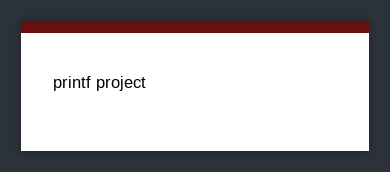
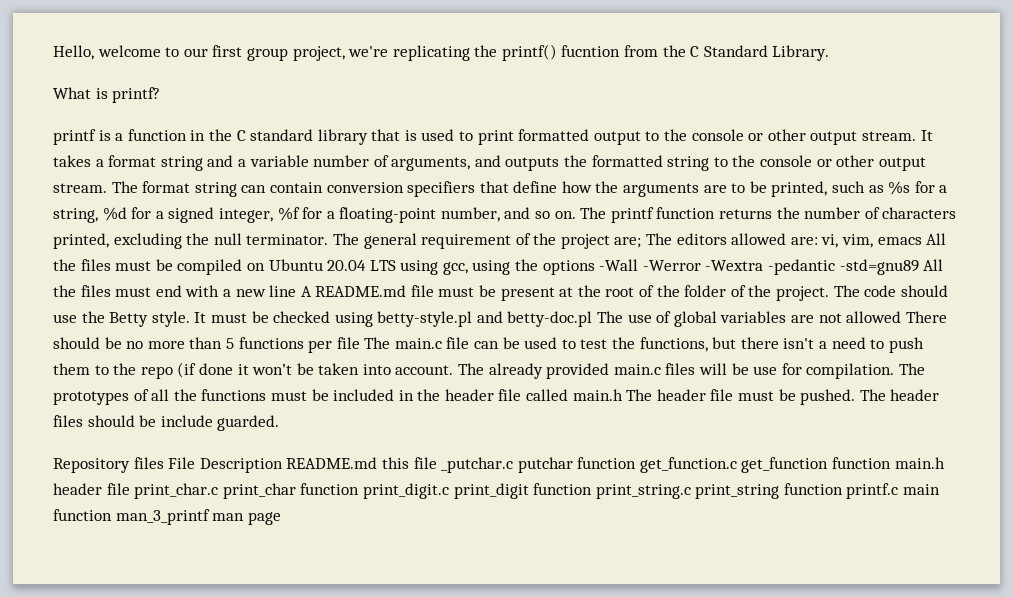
- printf project
+ Hello, welcome to our first group project, we're replicating the printf() fucntion from the C Standard Library.
+ What is printf?
+ printf is a function in the C standard library that is used to print formatted output to the console or other output stream. It takes a format string and a variable number of arguments, and outputs the formatted string to the console or other output stream. The format string can contain conversion specifiers that define how the arguments are to be printed, such as %s for a string, %d for a signed integer, %f for a floating-point number, and so on. The printf function returns the number of characters printed, excluding the null terminator. The general requirement of the project are; The editors allowed are: vi, vim, emacs All the files must be compiled on Ubuntu 20.04 LTS using gcc, using the options -Wall -Werror -Wextra -pedantic -std=gnu89 All the files must end with a new line A README.md file must be present at the root of the folder of the project. The code should use the Betty style. It must be checked using betty-style.pl and betty-doc.pl The use of global variables are not allowed There should be no more than 5 functions per file The main.c file can be used to test the functions, but there isn't a need to push them to the repo (if done it won’t be taken into account. The already provided main.c files will be use for compilation. The prototypes of all the functions must be included in the header file called main.h The header file must be pushed. The header files should be include guarded.
+ Repository files File Description README.md this file _putchar.c putchar function get_function.c get_function function main.h header file print_char.c print_char function print_digit.c print_digit function print_string.c print_string function printf.c main function man_3_printf man page

